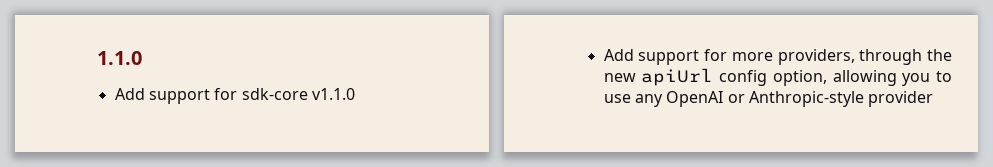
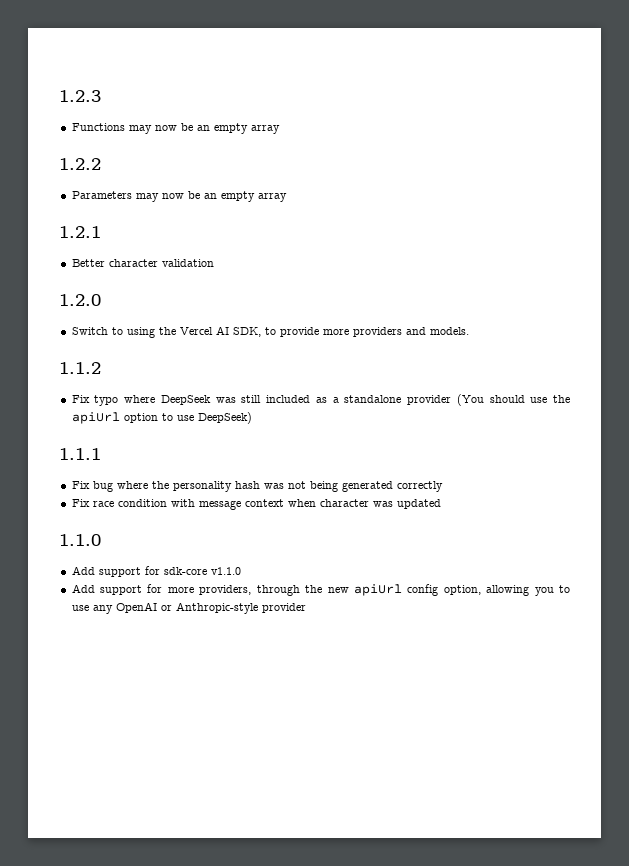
+ 1.2.3
+ Functions may now be an empty array
+ 1.2.2
+ Parameters may now be an empty array
+ 1.2.1
+ Better character validation
+ 1.2.0
+ Switch to using the Vercel AI SDK, to provide more providers and models.
+ 1.1.2
+ Fix typo where DeepSeek was still included as a standalone provider (You should use the apiUrl option to use DeepSeek)
+ 1.1.1
+ Fix bug where the personality hash was not being generated correctly
+ Fix race condition with message context when character was updated

